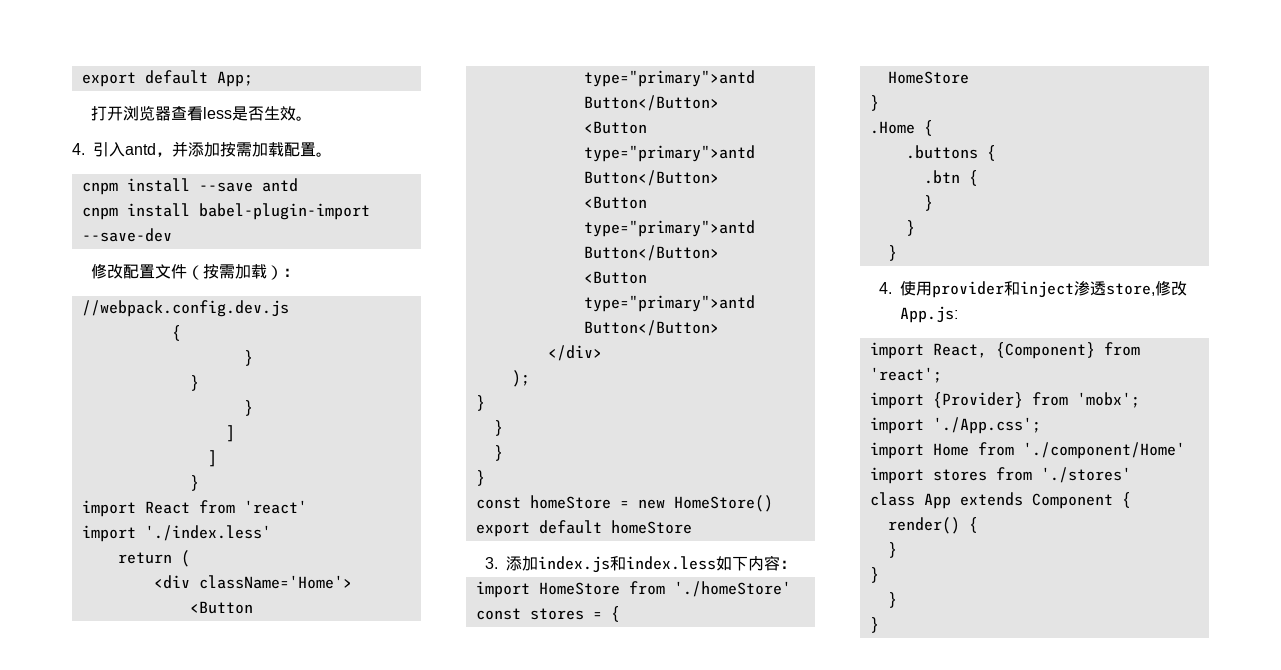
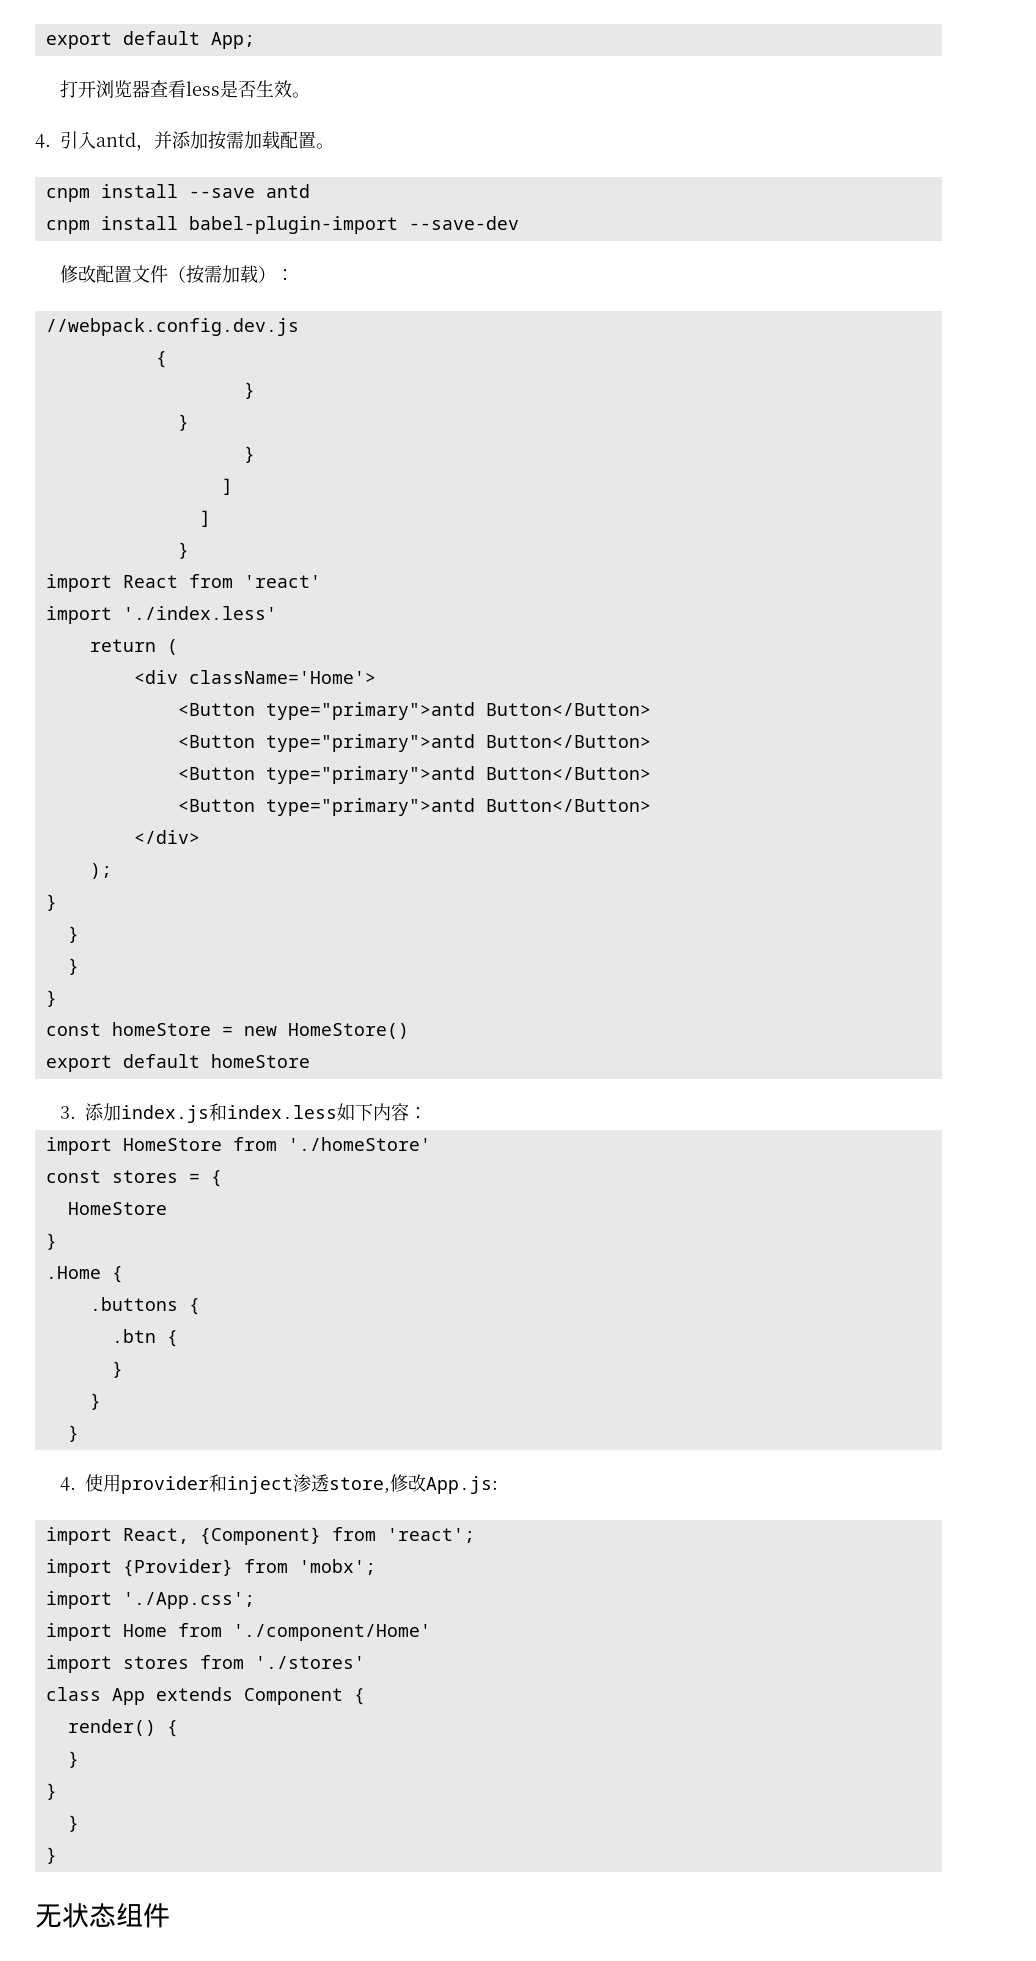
+ 无状态组件

